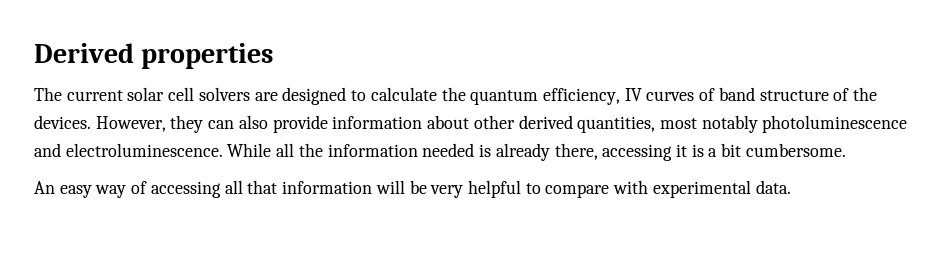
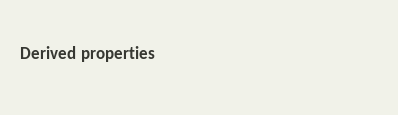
- The current solar cell solvers are designed to calculate the quantum efficiency, IV curves of band structure of the devices. However, they can also provide information about other derived quantities, most notably photoluminescence and electroluminescence. While all the information needed is already there, accessing it is a bit cumbersome.
- An easy way of accessing all that information will be very helpful to compare with experimental data.

